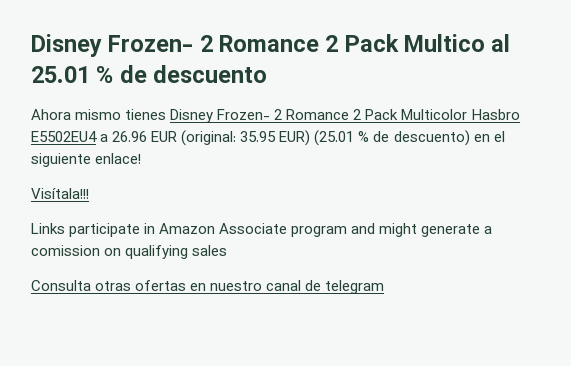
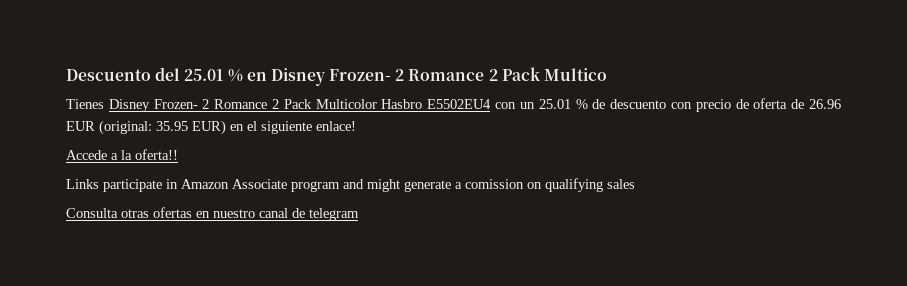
- Disney Frozen- 2 Romance 2 Pack Multico al 25.01 % de descuento
- Ahora mismo tienes Disney Frozen- 2 Romance 2 Pack Multicolor Hasbro E5502EU4 a 26.96 EUR (original: 35.95 EUR) (25.01 % de descuento) en el siguiente enlace!
+ Descuento del 25.01 % en Disney Frozen- 2 Romance 2 Pack Multico
+ Tienes Disney Frozen- 2 Romance 2 Pack Multicolor Hasbro E5502EU4 con un 25.01 % de descuento con precio de oferta de 26.96 EUR (original: 35.95 EUR) en el siguiente enlace!
- Visítala!!!
+ Accede a la oferta!!

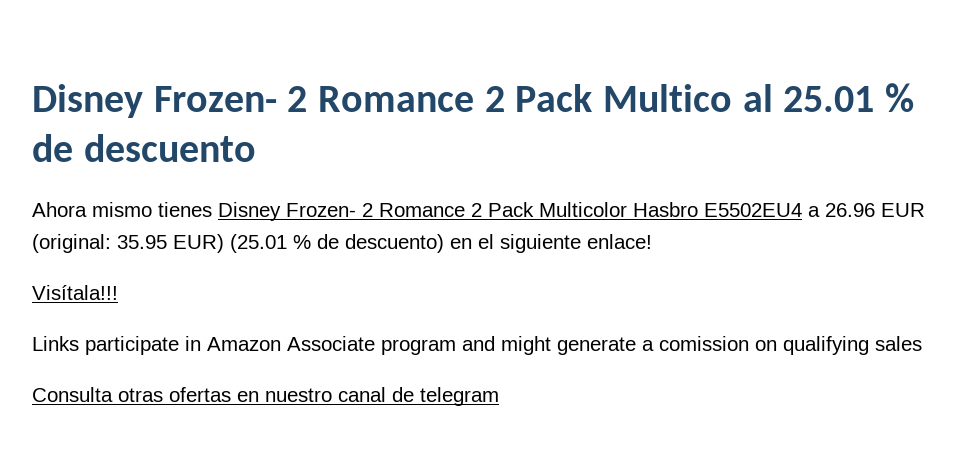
- Descuento del 25.01 % en Disney Frozen- 2 Romance 2 Pack Multico
- Tienes Disney Frozen- 2 Romance 2 Pack Multicolor Hasbro E5502EU4 con un 25.01 % de descuento con precio de oferta de 26.96 EUR (original: 35.95 EUR) en el siguiente enlace!
+ Disney Frozen- 2 Romance 2 Pack Multico al 25.01 % de descuento
+ Ahora mismo tienes Disney Frozen- 2 Romance 2 Pack Multicolor Hasbro E5502EU4 a 26.96 EUR (original: 35.95 EUR) (25.01 % de descuento) en el siguiente enlace!
- Accede a la oferta!!
+ Visítala!!!

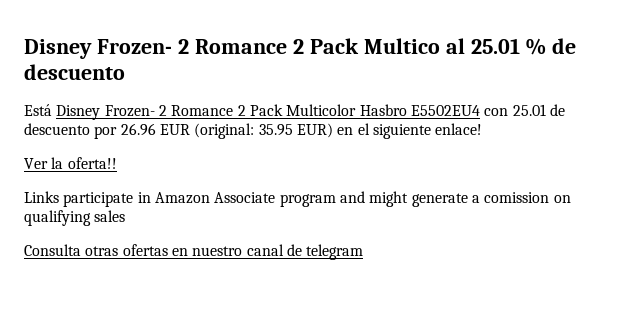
- Ahora mismo tienes Disney Frozen- 2 Romance 2 Pack Multicolor Hasbro E5502EU4 a 26.96 EUR (original: 35.95 EUR) (25.01 % de descuento) en el siguiente enlace!
+ Está Disney Frozen- 2 Romance 2 Pack Multicolor Hasbro E5502EU4 con 25.01 de descuento por 26.96 EUR (original: 35.95 EUR) en el siguiente enlace!
- Visítala!!!
+ Ver la oferta!!

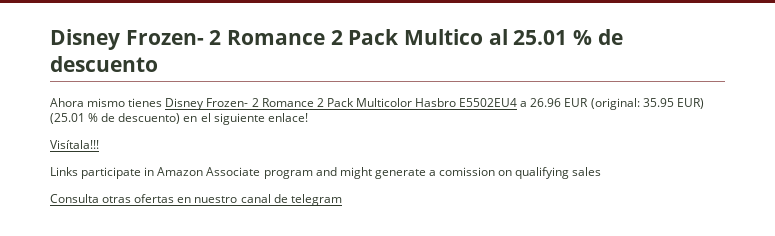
- Está Disney Frozen- 2 Romance 2 Pack Multicolor Hasbro E5502EU4 con 25.01 de descuento por 26.96 EUR (original: 35.95 EUR) en el siguiente enlace!
+ Ahora mismo tienes Disney Frozen- 2 Romance 2 Pack Multicolor Hasbro E5502EU4 a 26.96 EUR (original: 35.95 EUR) (25.01 % de descuento) en el siguiente enlace!
- Ver la oferta!!
+ Visítala!!!

